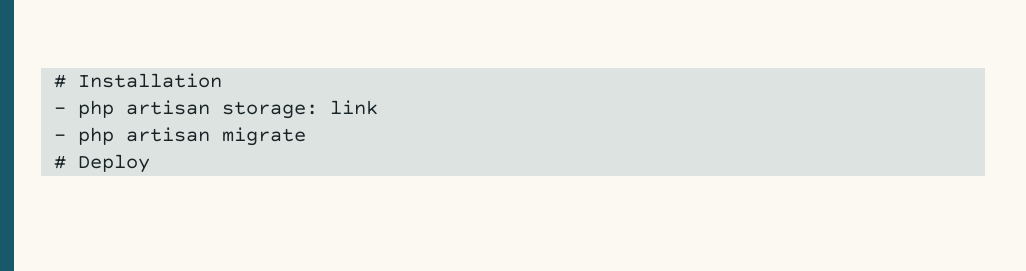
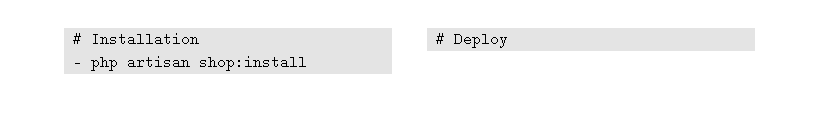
- - php artisan storage: link
- - php artisan migrate
+ - php artisan shop:install

